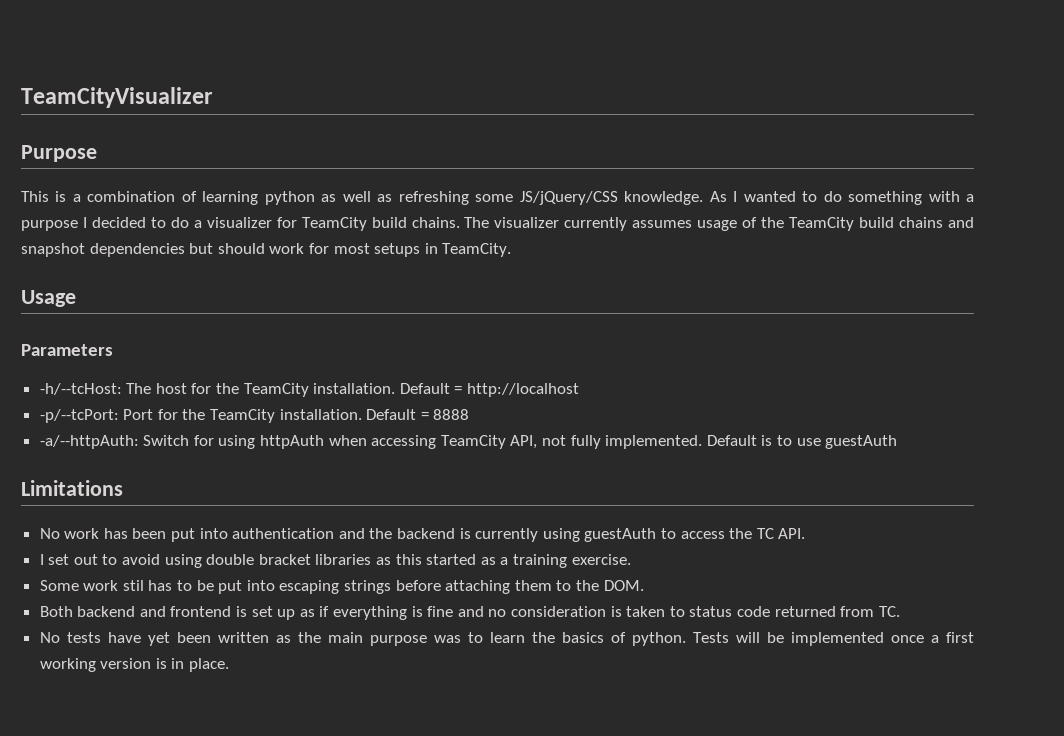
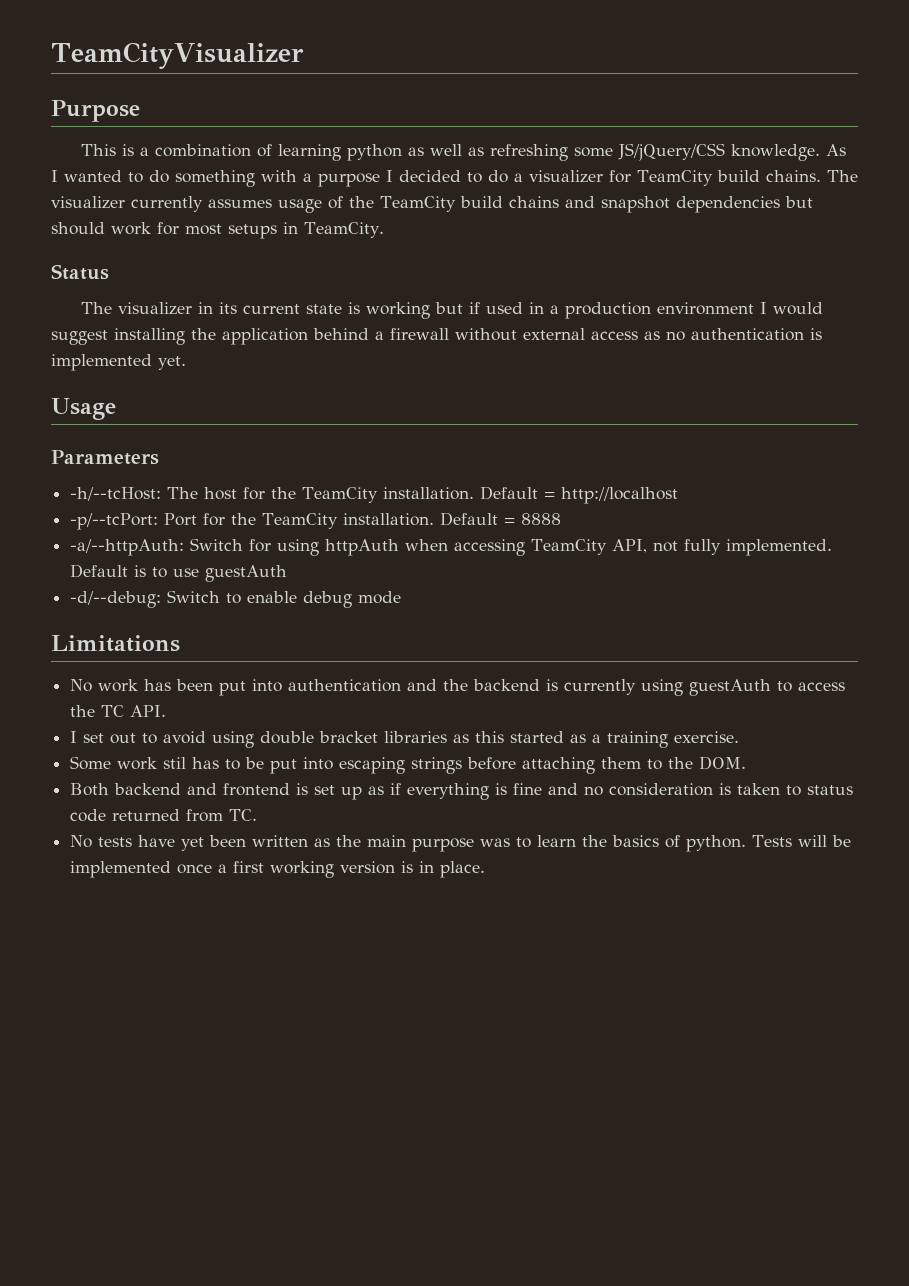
+ Status
+ The visualizer in its current state is working but if used in a production environment I would suggest installing the application behind a firewall without external access as no authentication is implemented yet.
+ -d/--debug: Switch to enable debug mode

